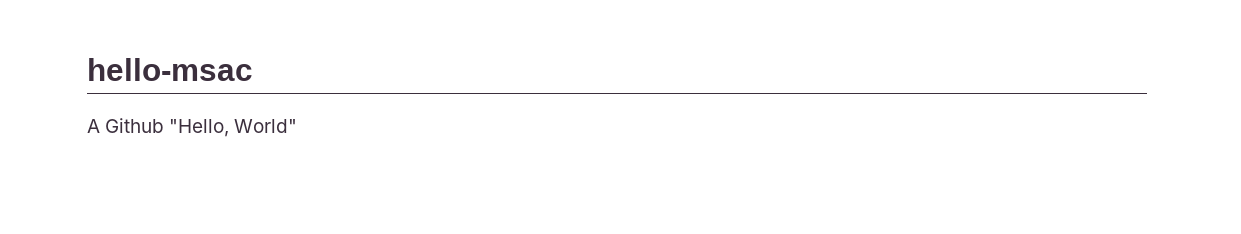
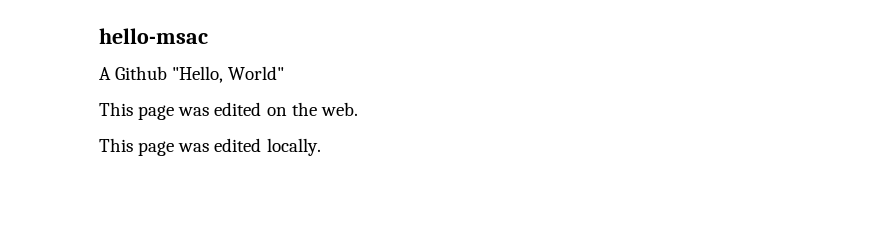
+ This page was edited on the web.
+ This page was edited locally.

